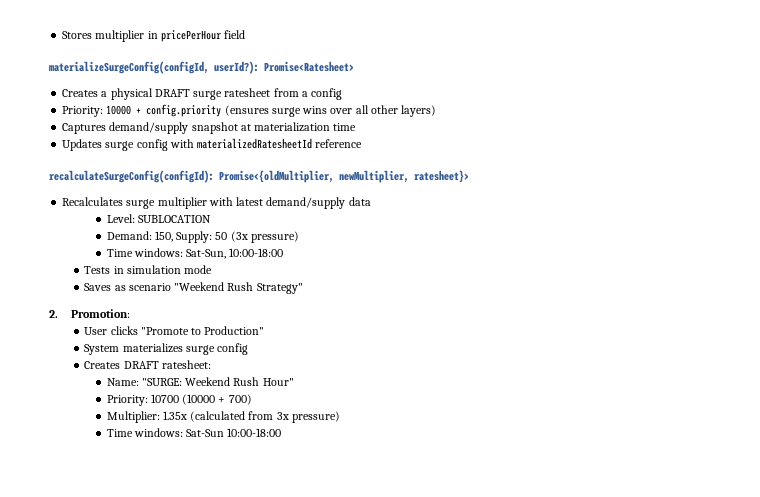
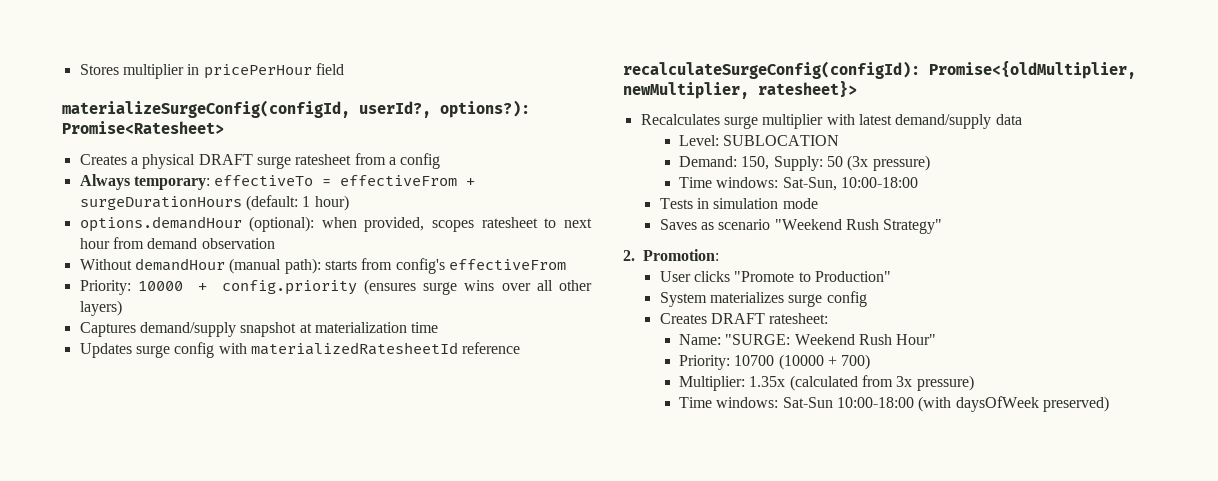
- materializeSurgeConfig(configId, userId?): Promise<Ratesheet>
+ materializeSurgeConfig(configId, userId?, options?): Promise<Ratesheet>
+ Always temporary: effectiveTo = effectiveFrom + surgeDurationHours (default: 1 hour)
+ options.demandHour (optional): when provided, scopes ratesheet to next hour from demand observation
+ Without demandHour (manual path): starts from config's effectiveFrom
- Time windows: Sat-Sun 10:00-18:00
+ Time windows: Sat-Sun 10:00-18:00 (with daysOfWeek preserved)

